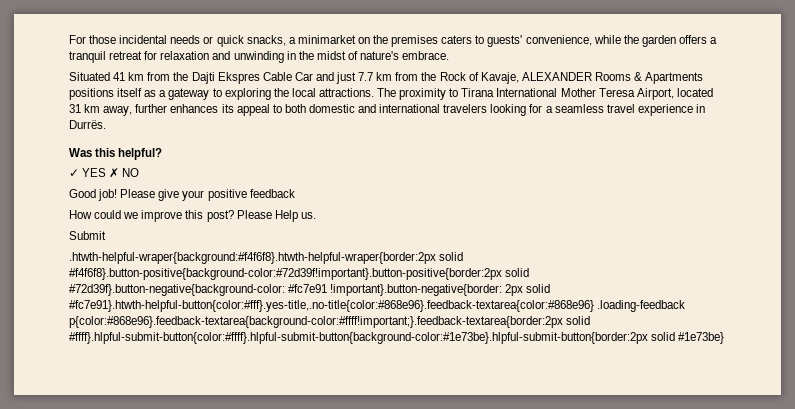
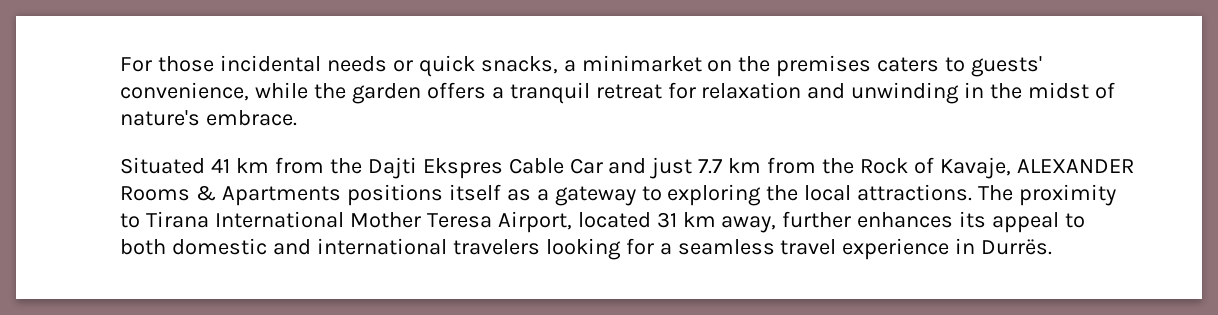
- Was this helpful?
- ✓ YES ✗ NO
- Good job! Please give your positive feedback
- How could we improve this post? Please Help us.
- Submit
- .htwth-helpful-wraper{background:#f4f6f8}.htwth-helpful-wraper{border:2px solid #f4f6f8}.button-positive{background-color:#72d39f!important}.button-positive{border:2px solid #72d39f}.button-negative{background-color: #fc7e91 !important}.button-negative{border: 2px solid #fc7e91}.htwth-helpful-button{color:#fff}.yes-title,.no-title{color:#868e96}.feedback-textarea{color:#868e96} .loading-feedback p{color:#868e96}.feedback-textarea{background-color:#ffff!important;}.feedback-textarea{border:2px solid #ffff}.hlpful-submit-button{color:#ffff}.hlpful-submit-button{background-color:#1e73be}.hlpful-submit-button{border:2px solid #1e73be}

